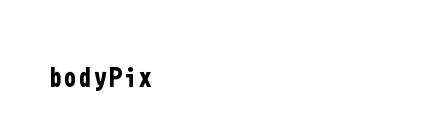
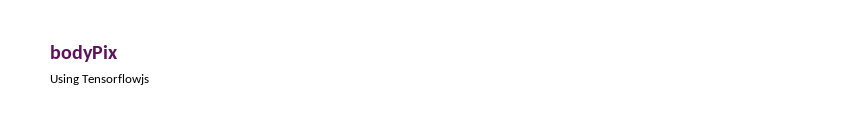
+ Using Tensorflowjs

